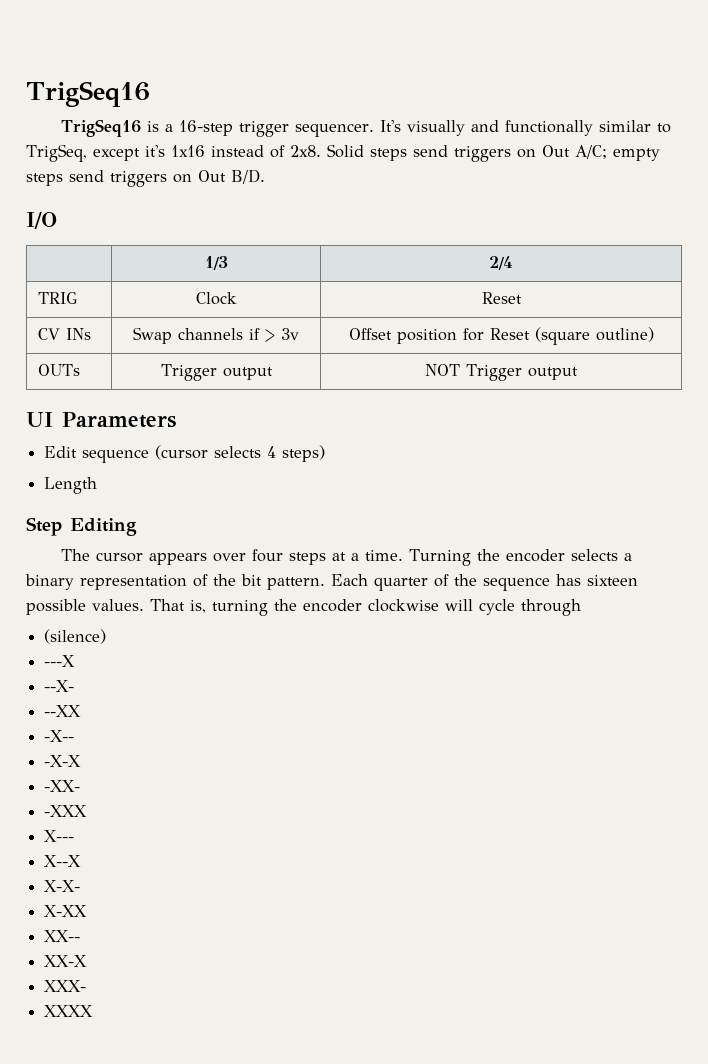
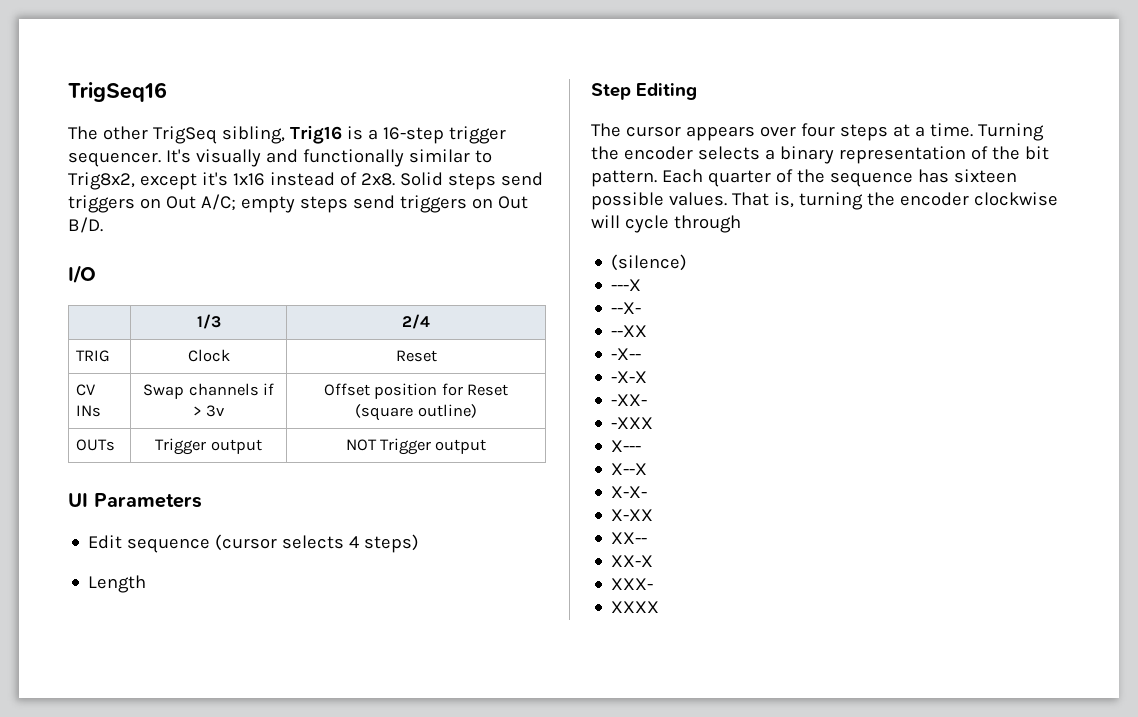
- TrigSeq16 is a 16-step trigger sequencer.
+ The other TrigSeq sibling, Trig16 is a 16-step trigger sequencer.
- It's visually and functionally similar to TrigSeq, except it's 1x16 instead of 2x8.
+ It's visually and functionally similar to Trig8x2, except it's 1x16 instead of 2x8.

